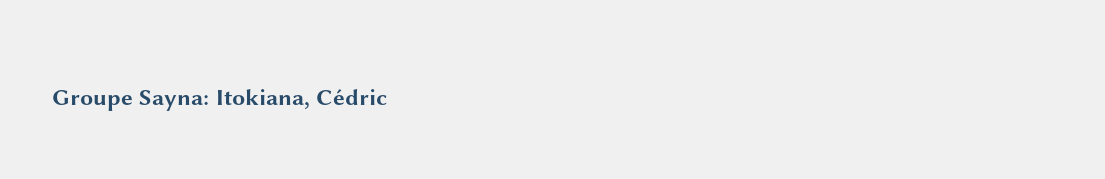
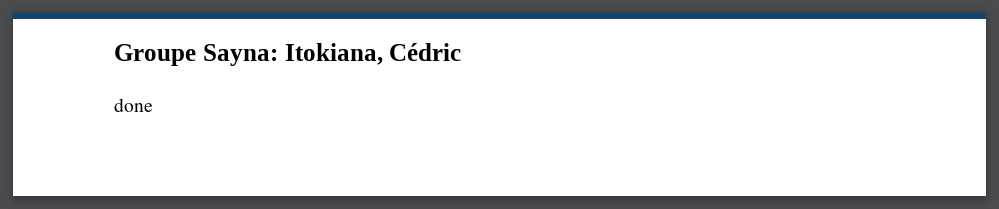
+ done

